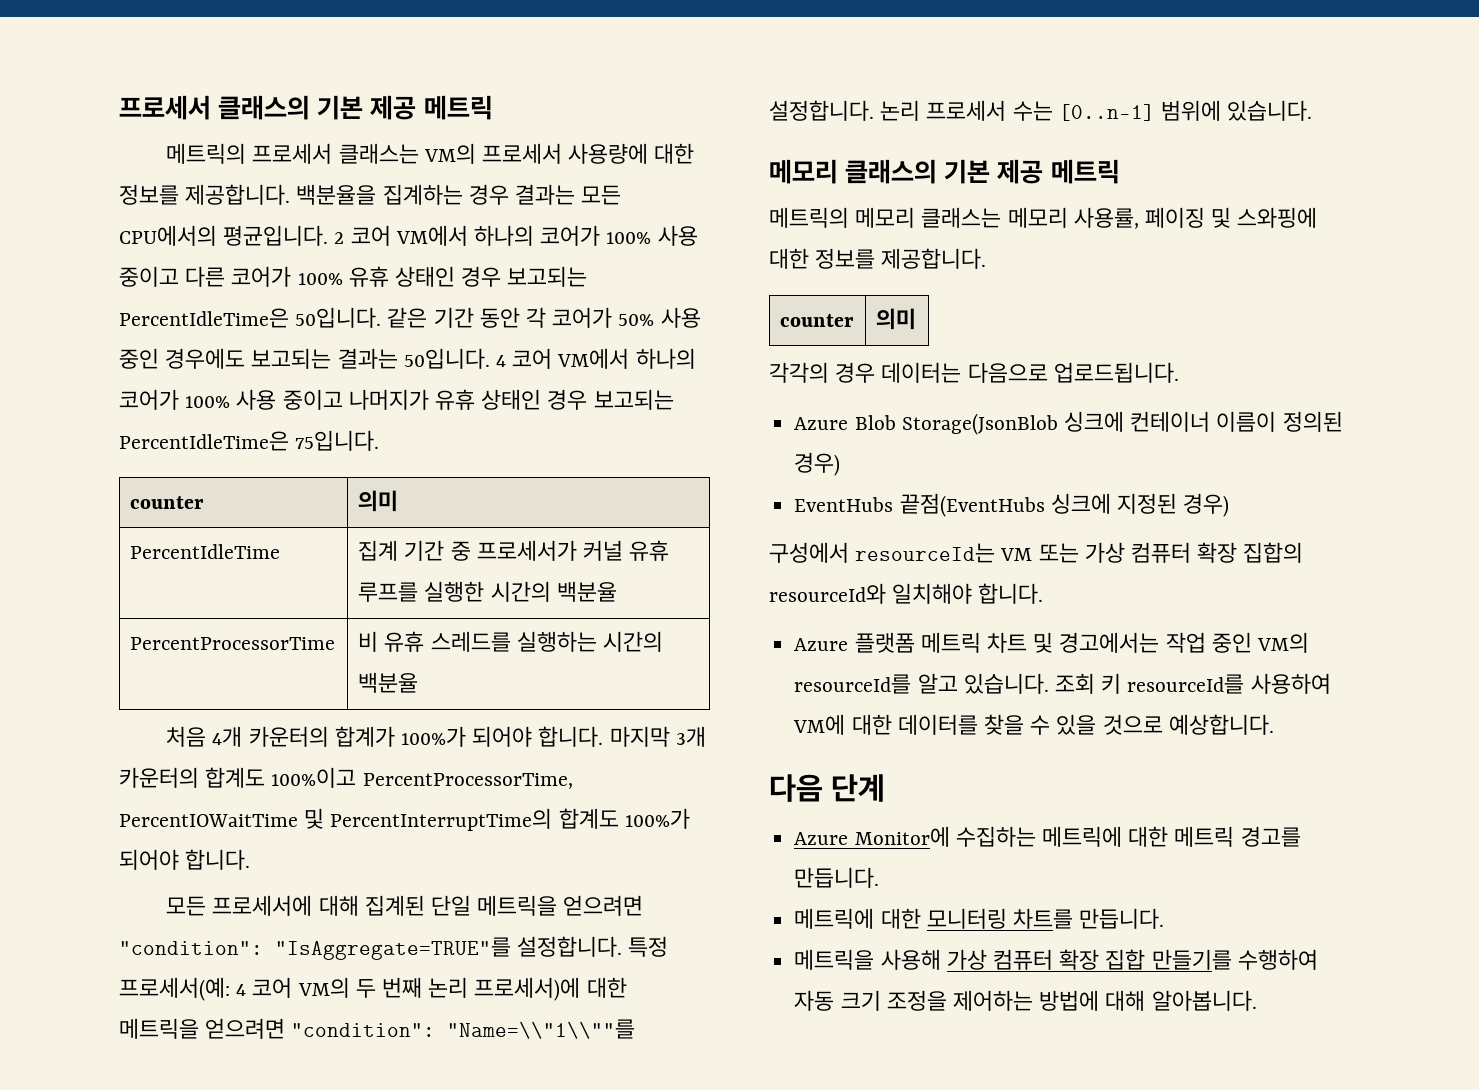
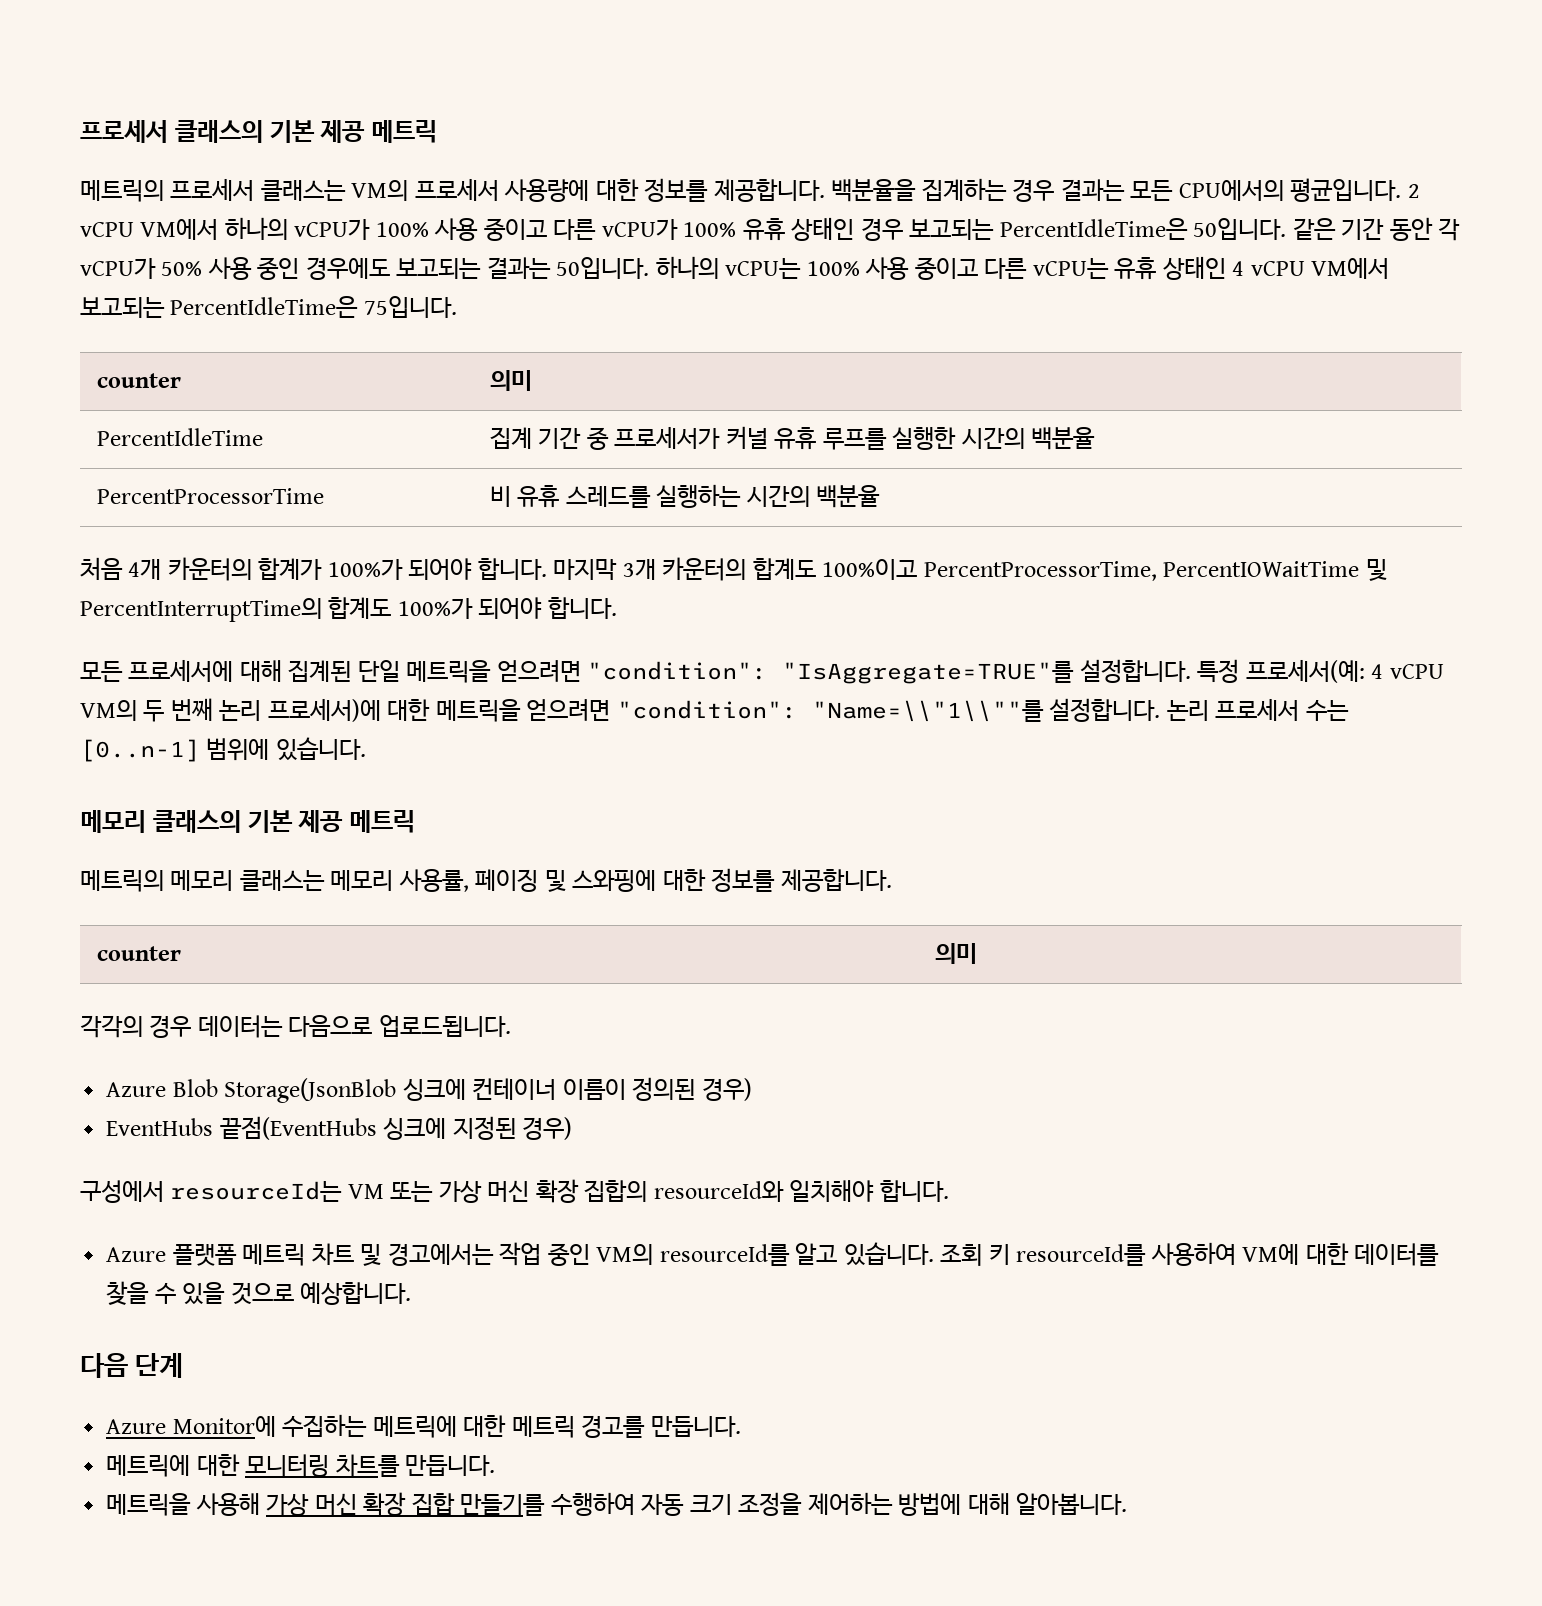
- 2 코어 VM에서 하나의 코어가 100% 사용 중이고 다른 코어가 100% 유휴 상태인 경우 보고되는 PercentIdleTime은 50입니다.
+ 2 vCPU VM에서 하나의 vCPU가 100% 사용 중이고 다른 vCPU가 100% 유휴 상태인 경우 보고되는 PercentIdleTime은 50입니다.
- 같은 기간 동안 각 코어가 50% 사용 중인 경우에도 보고되는 결과는 50입니다.
+ 같은 기간 동안 각 vCPU가 50% 사용 중인 경우에도 보고되는 결과는 50입니다.
- 4 코어 VM에서 하나의 코어가 100% 사용 중이고 나머지가 유휴 상태인 경우 보고되는 PercentIdleTime은 75입니다.
+ 하나의 vCPU는 100% 사용 중이고 다른 vCPU는 유휴 상태인 4 vCPU VM에서 보고되는 PercentIdleTime은 75입니다.
- 특정 프로세서(예: 4 코어 VM의 두 번째 논리 프로세서)에 대한 메트릭을 얻으려면 "condition": "Name=\\"1\\""를 설정합니다.
+ 특정 프로세서(예: 4 vCPU VM의 두 번째 논리 프로세서)에 대한 메트릭을 얻으려면 "condition": "Name=\\"1\\""를 설정합니다.
- 구성에서 resourceId는 VM 또는 가상 컴퓨터 확장 집합의 resourceId와 일치해야 합니다.
+ 구성에서 resourceId는 VM 또는 가상 머신 확장 집합의 resourceId와 일치해야 합니다.
- 메트릭을 사용해 가상 컴퓨터 확장 집합 만들기를 수행하여 자동 크기 조정을 제어하는 방법에 대해 알아봅니다.
+ 메트릭을 사용해 가상 머신 확장 집합 만들기를 수행하여 자동 크기 조정을 제어하는 방법에 대해 알아봅니다.

